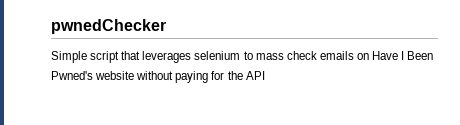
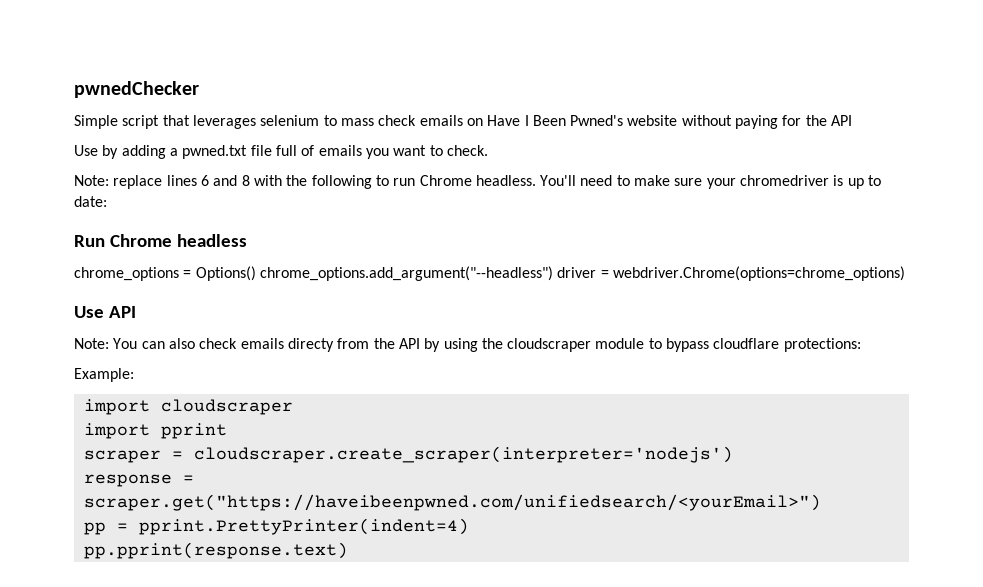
+ Use by adding a pwned.txt file full of emails you want to check.
+ Note: replace lines 6 and 8 with the following to run Chrome headless. You'll need to make sure your chromedriver is up to date:
+ Run Chrome headless
+ chrome_options = Options() chrome_options.add_argument("--headless") driver = webdriver.Chrome(options=chrome_options)
+ Use API
+ Note: You can also check emails directy from the API by using the cloudscraper module to bypass cloudflare protections:
+ Example:
+ import cloudscraper
+ import pprint
+ scraper = cloudscraper.create_scraper(interpreter='nodejs')
+ response = scraper.get("https://haveibeenpwned.com/unifiedsearch/<yourEmail>")
+ pp = pprint.PrettyPrinter(indent=4)
+ pp.pprint(response.text)

